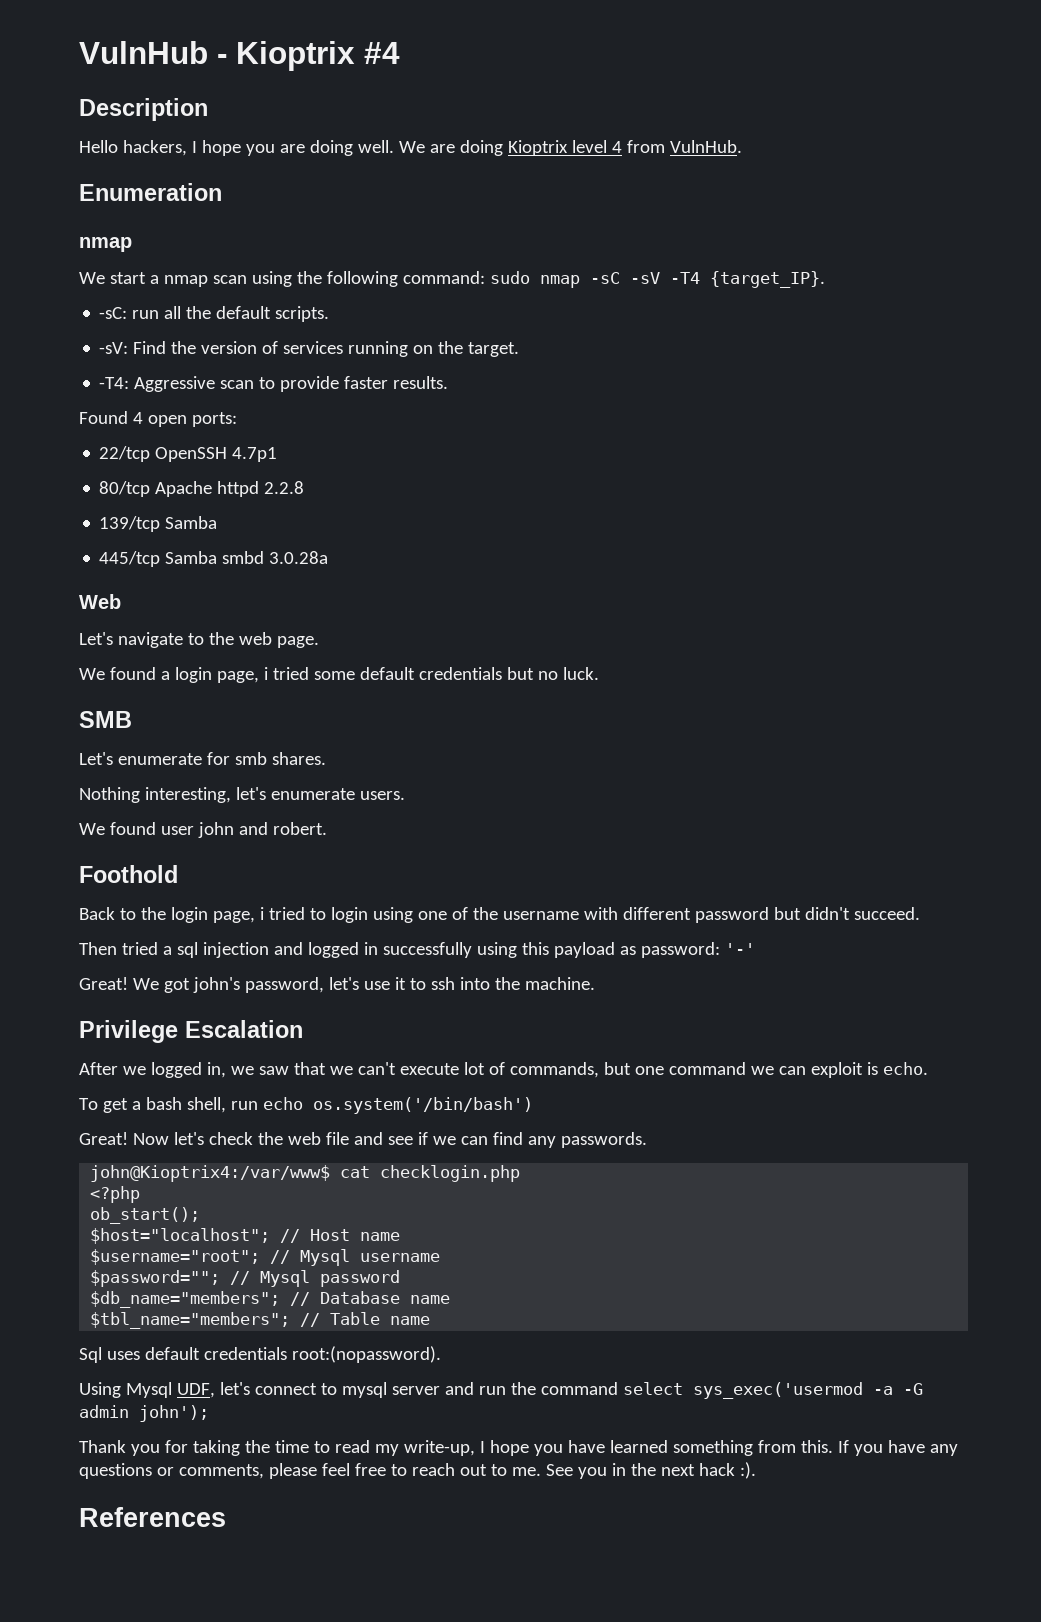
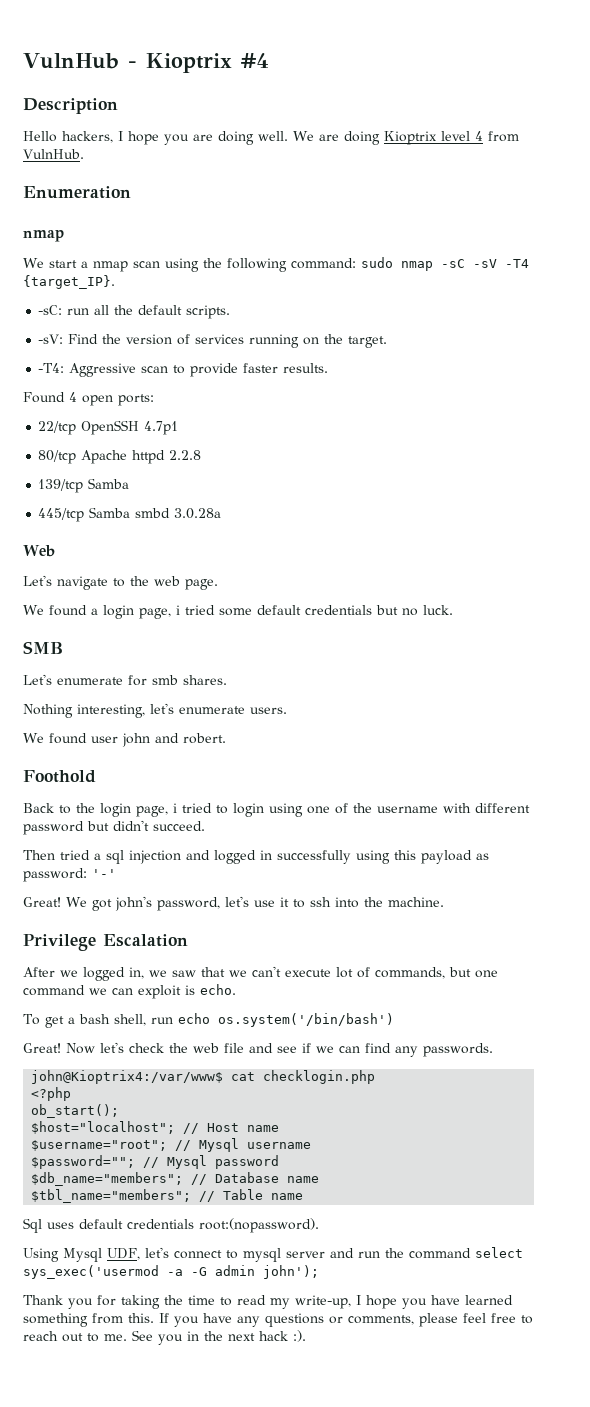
- References

